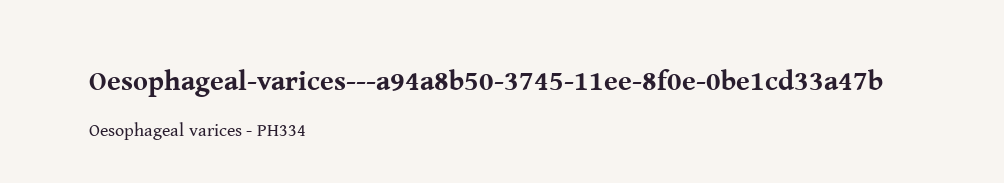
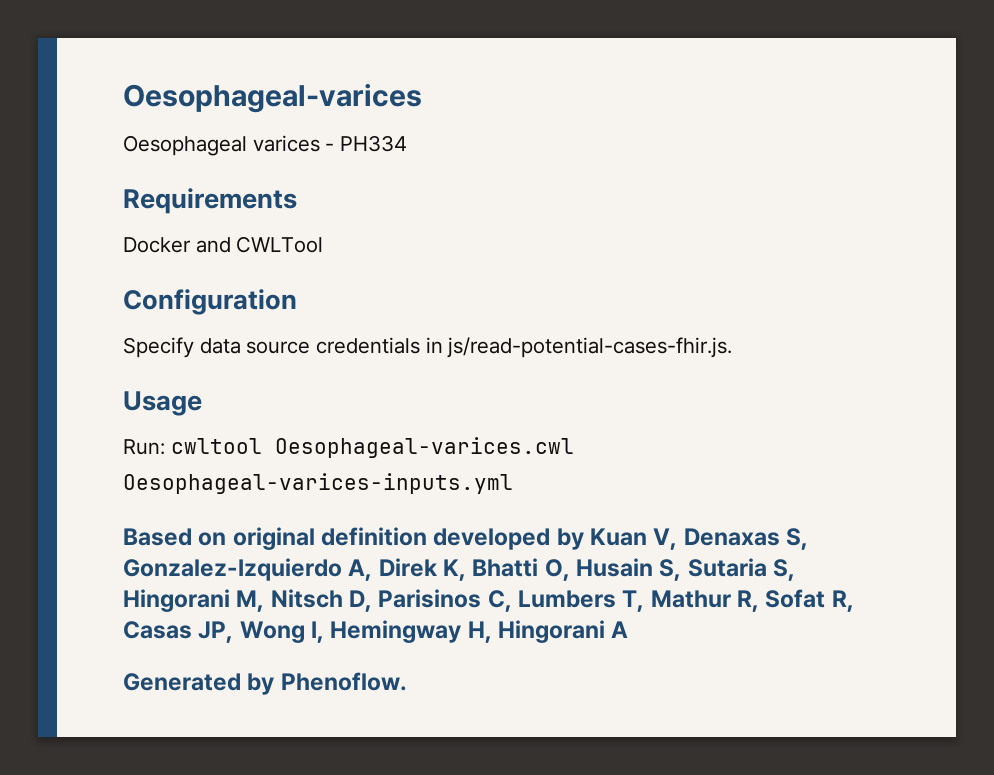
- Oesophageal-varices---a94a8b50-3745-11ee-8f0e-0be1cd33a47b
+ Oesophageal-varices
+ Requirements
+ Docker and CWLTool
+ Configuration
+ Specify data source credentials in js/read-potential-cases-fhir.js.
+ Usage
+ Run: cwltool Oesophageal-varices.cwl Oesophageal-varices-inputs.yml
+ Based on original definition developed by Kuan V, Denaxas S, Gonzalez-Izquierdo A, Direk K, Bhatti O, Husain S, Sutaria S, Hingorani M, Nitsch D, Parisinos C, Lumbers T, Mathur R, Sofat R, Casas JP, Wong I, Hemingway H, Hingorani A
+ Generated by Phenoflow.

